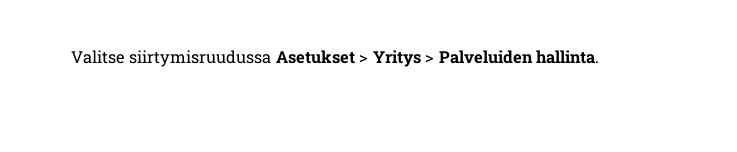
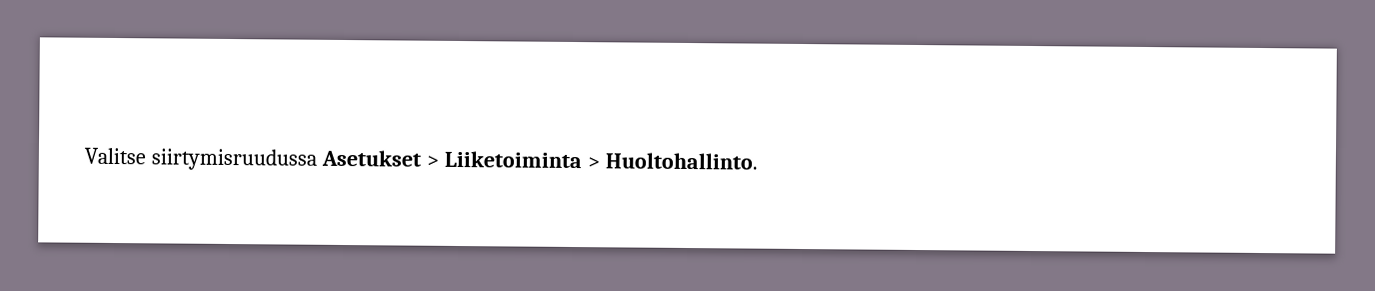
- Valitse siirtymisruudussa Asetukset > Yritys > Palveluiden hallinta.
+ Valitse siirtymisruudussa Asetukset > Liiketoiminta > Huoltohallinto.

